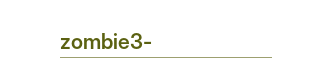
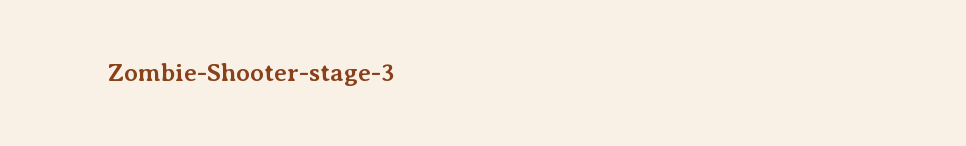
- zombie3-
+ Zombie-Shooter-stage-3

